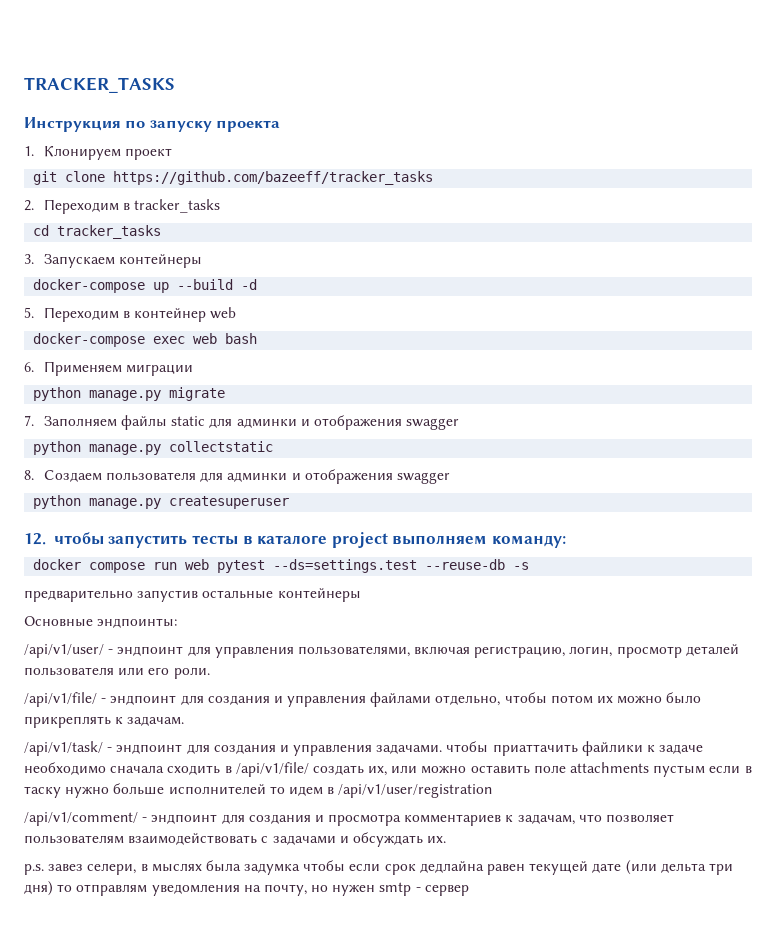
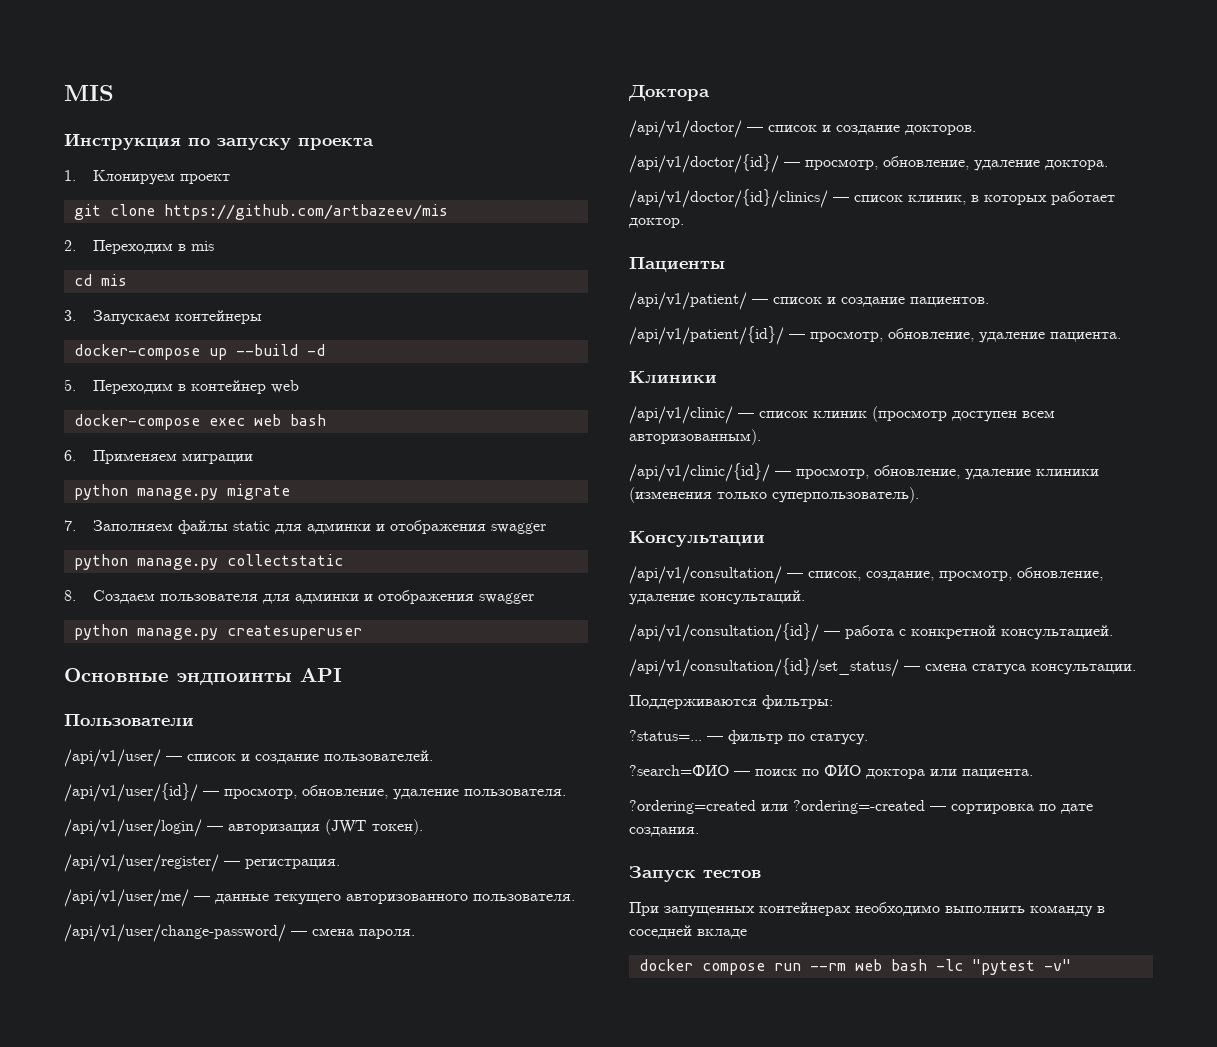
- TRACKER_TASKS
+ MIS
- git clone https://github.com/bazeeff/tracker_tasks
+ git clone https://github.com/artbazeev/mis
- 2. Переходим в tracker_tasks
+ 2. Переходим в mis
- cd tracker_tasks
+ cd mis
- 12. чтобы запустить тесты в каталоге project выполняем команду:
- docker compose run web pytest --ds=settings.test --reuse-db -s
- предварительно запустив остальные контейнеры
- Основные эндпоинты:
- /api/v1/user/ - эндпоинт для управления пользователями, включая регистрацию, логин, просмотр деталей пользователя или его роли.
- /api/v1/file/ - эндпоинт для создания и управления файлами отдельно, чтобы потом их можно было прикреплять к задачам.
- /api/v1/task/ - эндпоинт для создания и управления задачами. чтобы приаттачить файлики к задаче необходимо сначала сходить в /api/v1/file/ создать их, или можно оставить поле attachments пустым если в таску нужно больше исполнителей то идем в /api/v1/user/registration
- /api/v1/comment/ - эндпоинт для создания и просмотра комментариев к задачам, что позволяет пользователям взаимодействовать с задачами и обсуждать их.
- p.s. завез селери, в мыслях была задумка чтобы если срок дедлайна равен текущей дате (или дельта три дня) то отправлям уведомления на почту, но нужен smtp - сервер
+ Основные эндпоинты API
+ Пользователи
+ /api/v1/user/ — список и создание пользователей.
+ /api/v1/user/{id}/ — просмотр, обновление, удаление пользователя.
+ /api/v1/user/login/ — авторизация (JWT токен).
+ /api/v1/user/register/ — регистрация.
+ /api/v1/user/me/ — данные текущего авторизованного пользователя.
+ /api/v1/user/change-password/ — смена пароля.
+ Доктора
+ /api/v1/doctor/ — список и создание докторов.
+ /api/v1/doctor/{id}/ — просмотр, обновление, удаление доктора.
+ /api/v1/doctor/{id}/clinics/ — список клиник, в которых работает доктор.
+ Пациенты
+ /api/v1/patient/ — список и создание пациентов.
+ /api/v1/patient/{id}/ — просмотр, обновление, удаление пациента.
+ Клиники
+ /api/v1/clinic/ — список клиник (просмотр доступен всем авторизованным).
+ /api/v1/clinic/{id}/ — просмотр, обновление, удаление клиники (изменения только суперпользователь).
+ Консультации
+ /api/v1/consultation/ — список, создание, просмотр, обновление, удаление консультаций.
+ /api/v1/consultation/{id}/ — работа с конкретной консультацией.
+ /api/v1/consultation/{id}/set_status/ — смена статуса консультации.
+ Поддерживаются фильтры:
+ ?status=... — фильтр по статусу.
+ ?search=ФИО — поиск по ФИО доктора или пациента.
+ ?ordering=created или ?ordering=-created — сортировка по дате создания.
+ Запуск тестов
+ При запущенных контейнерах необходимо выполнить команду в соседней вкладе
+ docker compose run --rm web bash -lc "pytest -v"

